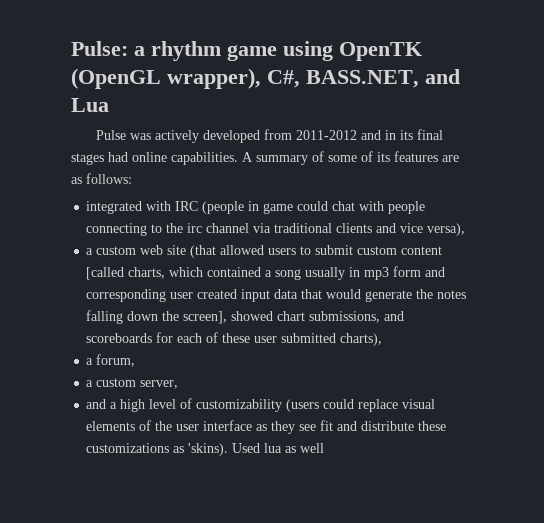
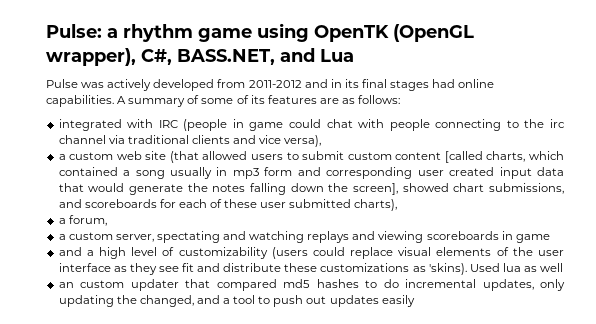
- a custom server,
+ a custom server, spectating and watching replays and viewing scoreboards in game
+ an custom updater that compared md5 hashes to do incremental updates, only updating the changed, and a tool to push out updates easily

